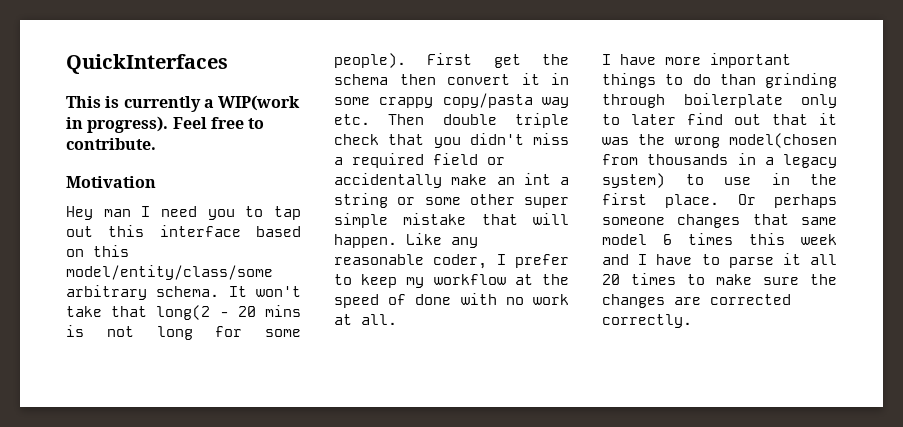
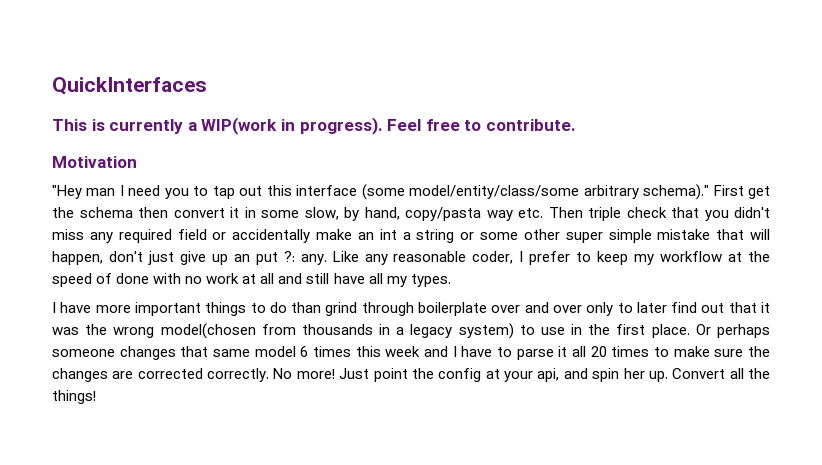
- Hey man I need you to tap out this interface based on this model/entity/class/some arbitrary schema. It won't take that long(2 - 20 mins is not long for some people).
+ "Hey man I need you to tap out this interface (some model/entity/class/some arbitrary schema)."
- First get the schema then convert it in some crappy copy/pasta way etc. Then double triple check that you didn't miss a required field or accidentally make an int a string or some other super simple mistake that will happen.
+ First get the schema then convert it in some slow, by hand, copy/pasta way etc. Then triple check that you didn't miss any required field or accidentally make an int a string or some other super simple mistake that will happen, don't just give up an put ?: any.
- Like any reasonable coder, I prefer to keep my workflow at the speed of done with no work at all.
+ Like any reasonable coder, I prefer to keep my workflow at the speed of done with no work at all and still have all my types.
- I have more important things to do than grinding through boilerplate only to later find out that it was the wrong model(chosen from thousands in a legacy system) to use in the first place.
+ I have more important things to do than grind through boilerplate over and over only to later find out that it was the wrong model(chosen from thousands in a legacy system) to use in the first place.
+ No more! Just point the config at your api, and spin her up. Convert all the things!

